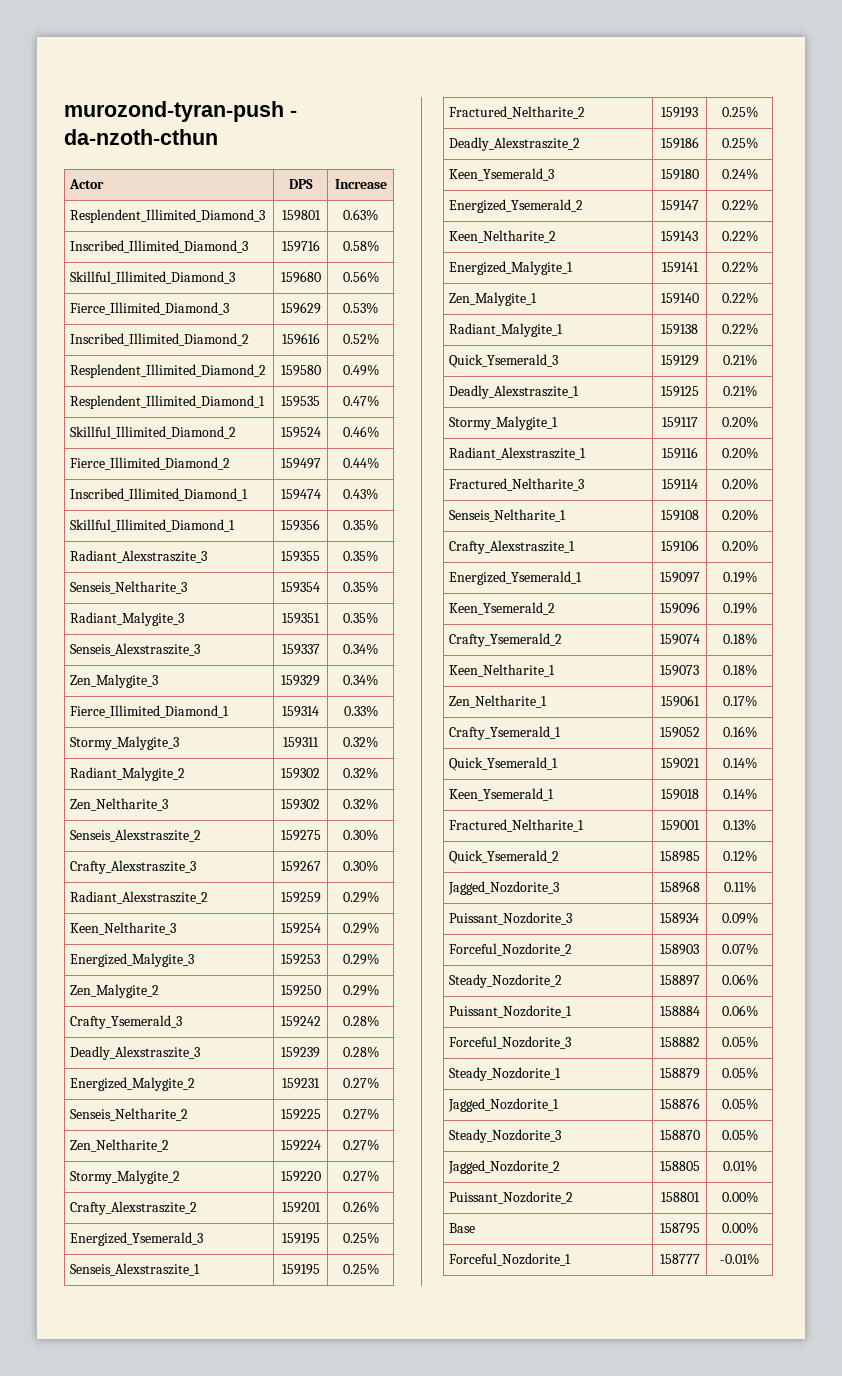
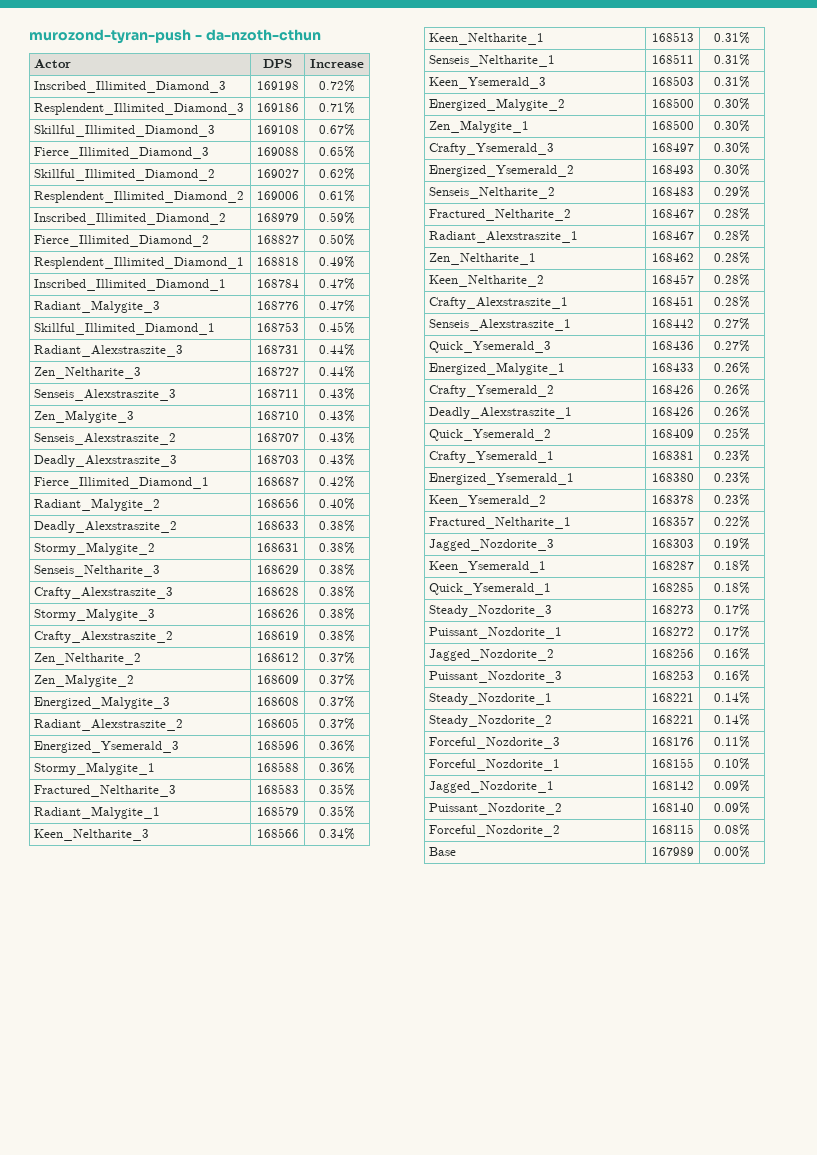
- Resplendent_Illimited_Diamond_3 | 159801 | 0.63%
- Inscribed_Illimited_Diamond_3 | 159716 | 0.58%
+ Inscribed_Illimited_Diamond_3 | 169198 | 0.72%
+ Resplendent_Illimited_Diamond_3 | 169186 | 0.71%
- Skillful_Illimited_Diamond_3 | 159680 | 0.56%
+ Skillful_Illimited_Diamond_3 | 169108 | 0.67%
- Fierce_Illimited_Diamond_3 | 159629 | 0.53%
- Inscribed_Illimited_Diamond_2 | 159616 | 0.52%
- Resplendent_Illimited_Diamond_2 | 159580 | 0.49%
+ Fierce_Illimited_Diamond_3 | 169088 | 0.65%
+ Skillful_Illimited_Diamond_2 | 169027 | 0.62%
+ Resplendent_Illimited_Diamond_2 | 169006 | 0.61%
+ Inscribed_Illimited_Diamond_2 | 168979 | 0.59%
+ Fierce_Illimited_Diamond_2 | 168827 | 0.50%
+ Resplendent_Illimited_Diamond_1 | 168818 | 0.49%
- Resplendent_Illimited_Diamond_1 | 159535 | 0.47%
- Skillful_Illimited_Diamond_2 | 159524 | 0.46%
- Fierce_Illimited_Diamond_2 | 159497 | 0.44%
- Inscribed_Illimited_Diamond_1 | 159474 | 0.43%
- Skillful_Illimited_Diamond_1 | 159356 | 0.35%
- Radiant_Alexstraszite_3 | 159355 | 0.35%
- Senseis_Neltharite_3 | 159354 | 0.35%
- Radiant_Malygite_3 | 159351 | 0.35%
- Senseis_Alexstraszite_3 | 159337 | 0.34%
- Zen_Malygite_3 | 159329 | 0.34%
- Fierce_Illimited_Diamond_1 | 159314 | 0.33%
- Stormy_Malygite_3 | 159311 | 0.32%
- Radiant_Malygite_2 | 159302 | 0.32%
- Zen_Neltharite_3 | 159302 | 0.32%
- Senseis_Alexstraszite_2 | 159275 | 0.30%
- Crafty_Alexstraszite_3 | 159267 | 0.30%
- Radiant_Alexstraszite_2 | 159259 | 0.29%
- Keen_Neltharite_3 | 159254 | 0.29%
- Energized_Malygite_3 | 159253 | 0.29%
- Zen_Malygite_2 | 159250 | 0.29%
- Crafty_Ysemerald_3 | 159242 | 0.28%
- Deadly_Alexstraszite_3 | 159239 | 0.28%
- Energized_Malygite_2 | 159231 | 0.27%
- Senseis_Neltharite_2 | 159225 | 0.27%
- Zen_Neltharite_2 | 159224 | 0.27%
- Stormy_Malygite_2 | 159220 | 0.27%
- Crafty_Alexstraszite_2 | 159201 | 0.26%
- Energized_Ysemerald_3 | 159195 | 0.25%
- Senseis_Alexstraszite_1 | 159195 | 0.25%
- Fractured_Neltharite_2 | 159193 | 0.25%
- Deadly_Alexstraszite_2 | 159186 | 0.25%
- Keen_Ysemerald_3 | 159180 | 0.24%
- Energized_Ysemerald_2 | 159147 | 0.22%
- Keen_Neltharite_2 | 159143 | 0.22%
- Energized_Malygite_1 | 159141 | 0.22%
- Zen_Malygite_1 | 159140 | 0.22%
- Radiant_Malygite_1 | 159138 | 0.22%
- Quick_Ysemerald_3 | 159129 | 0.21%
- Deadly_Alexstraszite_1 | 159125 | 0.21%
- Stormy_Malygite_1 | 159117 | 0.20%
- Radiant_Alexstraszite_1 | 159116 | 0.20%
- Fractured_Neltharite_3 | 159114 | 0.20%
- Senseis_Neltharite_1 | 159108 | 0.20%
- Crafty_Alexstraszite_1 | 159106 | 0.20%
- Energized_Ysemerald_1 | 159097 | 0.19%
- Keen_Ysemerald_2 | 159096 | 0.19%
- Crafty_Ysemerald_2 | 159074 | 0.18%
- Keen_Neltharite_1 | 159073 | 0.18%
- Zen_Neltharite_1 | 159061 | 0.17%
- Crafty_Ysemerald_1 | 159052 | 0.16%
- Quick_Ysemerald_1 | 159021 | 0.14%
- Keen_Ysemerald_1 | 159018 | 0.14%
- Fractured_Neltharite_1 | 159001 | 0.13%
- Quick_Ysemerald_2 | 158985 | 0.12%
- Jagged_Nozdorite_3 | 158968 | 0.11%
- Puissant_Nozdorite_3 | 158934 | 0.09%
- Forceful_Nozdorite_2 | 158903 | 0.07%
- Steady_Nozdorite_2 | 158897 | 0.06%
- Puissant_Nozdorite_1 | 158884 | 0.06%
- Forceful_Nozdorite_3 | 158882 | 0.05%
- Steady_Nozdorite_1 | 158879 | 0.05%
- Jagged_Nozdorite_1 | 158876 | 0.05%
- Steady_Nozdorite_3 | 158870 | 0.05%
- Jagged_Nozdorite_2 | 158805 | 0.01%
- Puissant_Nozdorite_2 | 158801 | 0.00%
+ Inscribed_Illimited_Diamond_1 | 168784 | 0.47%
+ Radiant_Malygite_3 | 168776 | 0.47%
+ Skillful_Illimited_Diamond_1 | 168753 | 0.45%
+ Radiant_Alexstraszite_3 | 168731 | 0.44%
+ Zen_Neltharite_3 | 168727 | 0.44%
+ Senseis_Alexstraszite_3 | 168711 | 0.43%
+ Zen_Malygite_3 | 168710 | 0.43%
+ Senseis_Alexstraszite_2 | 168707 | 0.43%
+ Deadly_Alexstraszite_3 | 168703 | 0.43%
+ Fierce_Illimited_Diamond_1 | 168687 | 0.42%
+ Radiant_Malygite_2 | 168656 | 0.40%
+ Deadly_Alexstraszite_2 | 168633 | 0.38%
+ Stormy_Malygite_2 | 168631 | 0.38%
+ Senseis_Neltharite_3 | 168629 | 0.38%
+ Crafty_Alexstraszite_3 | 168628 | 0.38%
+ Stormy_Malygite_3 | 168626 | 0.38%
+ Crafty_Alexstraszite_2 | 168619 | 0.38%
+ Zen_Neltharite_2 | 168612 | 0.37%
+ Zen_Malygite_2 | 168609 | 0.37%
+ Energized_Malygite_3 | 168608 | 0.37%
+ Radiant_Alexstraszite_2 | 168605 | 0.37%
+ Energized_Ysemerald_3 | 168596 | 0.36%
+ Stormy_Malygite_1 | 168588 | 0.36%
+ Fractured_Neltharite_3 | 168583 | 0.35%
+ Radiant_Malygite_1 | 168579 | 0.35%
+ Keen_Neltharite_3 | 168566 | 0.34%
+ Keen_Neltharite_1 | 168513 | 0.31%
+ Senseis_Neltharite_1 | 168511 | 0.31%
+ Keen_Ysemerald_3 | 168503 | 0.31%
+ Energized_Malygite_2 | 168500 | 0.30%
+ Zen_Malygite_1 | 168500 | 0.30%
+ Crafty_Ysemerald_3 | 168497 | 0.30%
+ Energized_Ysemerald_2 | 168493 | 0.30%
+ Senseis_Neltharite_2 | 168483 | 0.29%
+ Fractured_Neltharite_2 | 168467 | 0.28%
+ Radiant_Alexstraszite_1 | 168467 | 0.28%
+ Zen_Neltharite_1 | 168462 | 0.28%
+ Keen_Neltharite_2 | 168457 | 0.28%
+ Crafty_Alexstraszite_1 | 168451 | 0.28%
+ Senseis_Alexstraszite_1 | 168442 | 0.27%
+ Quick_Ysemerald_3 | 168436 | 0.27%
+ Energized_Malygite_1 | 168433 | 0.26%
+ Crafty_Ysemerald_2 | 168426 | 0.26%
+ Deadly_Alexstraszite_1 | 168426 | 0.26%
+ Quick_Ysemerald_2 | 168409 | 0.25%
+ Crafty_Ysemerald_1 | 168381 | 0.23%
+ Energized_Ysemerald_1 | 168380 | 0.23%
+ Keen_Ysemerald_2 | 168378 | 0.23%
+ Fractured_Neltharite_1 | 168357 | 0.22%
+ Jagged_Nozdorite_3 | 168303 | 0.19%
+ Keen_Ysemerald_1 | 168287 | 0.18%
+ Quick_Ysemerald_1 | 168285 | 0.18%
+ Steady_Nozdorite_3 | 168273 | 0.17%
+ Puissant_Nozdorite_1 | 168272 | 0.17%
+ Jagged_Nozdorite_2 | 168256 | 0.16%
+ Puissant_Nozdorite_3 | 168253 | 0.16%
+ Steady_Nozdorite_1 | 168221 | 0.14%
+ Steady_Nozdorite_2 | 168221 | 0.14%
+ Forceful_Nozdorite_3 | 168176 | 0.11%
+ Forceful_Nozdorite_1 | 168155 | 0.10%
+ Jagged_Nozdorite_1 | 168142 | 0.09%
+ Puissant_Nozdorite_2 | 168140 | 0.09%
+ Forceful_Nozdorite_2 | 168115 | 0.08%
- Base | 158795 | 0.00%
- Forceful_Nozdorite_1 | 158777 | -0.01%
+ Base | 167989 | 0.00%

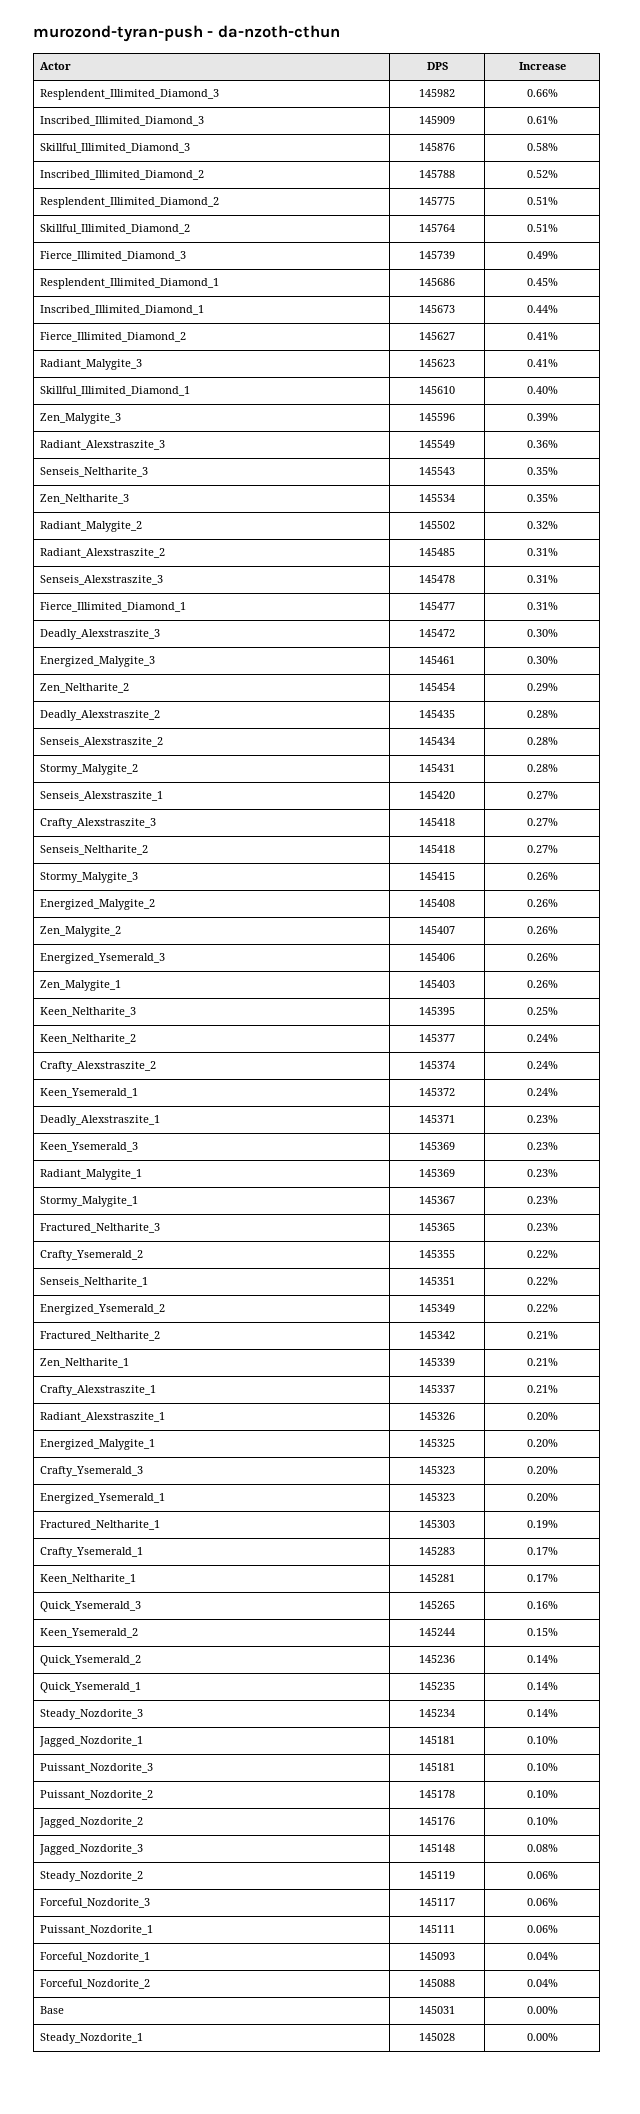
- Inscribed_Illimited_Diamond_3 | 169198 | 0.72%
- Resplendent_Illimited_Diamond_3 | 169186 | 0.71%
- Skillful_Illimited_Diamond_3 | 169108 | 0.67%
- Fierce_Illimited_Diamond_3 | 169088 | 0.65%
- Skillful_Illimited_Diamond_2 | 169027 | 0.62%
- Resplendent_Illimited_Diamond_2 | 169006 | 0.61%
- Inscribed_Illimited_Diamond_2 | 168979 | 0.59%
- Fierce_Illimited_Diamond_2 | 168827 | 0.50%
- Resplendent_Illimited_Diamond_1 | 168818 | 0.49%
- Inscribed_Illimited_Diamond_1 | 168784 | 0.47%
+ Resplendent_Illimited_Diamond_3 | 145982 | 0.66%
+ Inscribed_Illimited_Diamond_3 | 145909 | 0.61%
+ Skillful_Illimited_Diamond_3 | 145876 | 0.58%
+ Inscribed_Illimited_Diamond_2 | 145788 | 0.52%
+ Resplendent_Illimited_Diamond_2 | 145775 | 0.51%
+ Skillful_Illimited_Diamond_2 | 145764 | 0.51%
+ Fierce_Illimited_Diamond_3 | 145739 | 0.49%
+ Resplendent_Illimited_Diamond_1 | 145686 | 0.45%
+ Inscribed_Illimited_Diamond_1 | 145673 | 0.44%
+ Fierce_Illimited_Diamond_2 | 145627 | 0.41%
- Radiant_Malygite_3 | 168776 | 0.47%
+ Radiant_Malygite_3 | 145623 | 0.41%
- Skillful_Illimited_Diamond_1 | 168753 | 0.45%
- Radiant_Alexstraszite_3 | 168731 | 0.44%
- Zen_Neltharite_3 | 168727 | 0.44%
- Senseis_Alexstraszite_3 | 168711 | 0.43%
- Zen_Malygite_3 | 168710 | 0.43%
- Senseis_Alexstraszite_2 | 168707 | 0.43%
- Deadly_Alexstraszite_3 | 168703 | 0.43%
- Fierce_Illimited_Diamond_1 | 168687 | 0.42%
- Radiant_Malygite_2 | 168656 | 0.40%
- Deadly_Alexstraszite_2 | 168633 | 0.38%
- Stormy_Malygite_2 | 168631 | 0.38%
- Senseis_Neltharite_3 | 168629 | 0.38%
- Crafty_Alexstraszite_3 | 168628 | 0.38%
- Stormy_Malygite_3 | 168626 | 0.38%
- Crafty_Alexstraszite_2 | 168619 | 0.38%
- Zen_Neltharite_2 | 168612 | 0.37%
- Zen_Malygite_2 | 168609 | 0.37%
- Energized_Malygite_3 | 168608 | 0.37%
- Radiant_Alexstraszite_2 | 168605 | 0.37%
- Energized_Ysemerald_3 | 168596 | 0.36%
- Stormy_Malygite_1 | 168588 | 0.36%
- Fractured_Neltharite_3 | 168583 | 0.35%
- Radiant_Malygite_1 | 168579 | 0.35%
- Keen_Neltharite_3 | 168566 | 0.34%
- Keen_Neltharite_1 | 168513 | 0.31%
- Senseis_Neltharite_1 | 168511 | 0.31%
- Keen_Ysemerald_3 | 168503 | 0.31%
- Energized_Malygite_2 | 168500 | 0.30%
- Zen_Malygite_1 | 168500 | 0.30%
- Crafty_Ysemerald_3 | 168497 | 0.30%
- Energized_Ysemerald_2 | 168493 | 0.30%
- Senseis_Neltharite_2 | 168483 | 0.29%
- Fractured_Neltharite_2 | 168467 | 0.28%
- Radiant_Alexstraszite_1 | 168467 | 0.28%
- Zen_Neltharite_1 | 168462 | 0.28%
- Keen_Neltharite_2 | 168457 | 0.28%
- Crafty_Alexstraszite_1 | 168451 | 0.28%
+ Skillful_Illimited_Diamond_1 | 145610 | 0.40%
+ Zen_Malygite_3 | 145596 | 0.39%
+ Radiant_Alexstraszite_3 | 145549 | 0.36%
+ Senseis_Neltharite_3 | 145543 | 0.35%
+ Zen_Neltharite_3 | 145534 | 0.35%
+ Radiant_Malygite_2 | 145502 | 0.32%
+ Radiant_Alexstraszite_2 | 145485 | 0.31%
+ Senseis_Alexstraszite_3 | 145478 | 0.31%
+ Fierce_Illimited_Diamond_1 | 145477 | 0.31%
+ Deadly_Alexstraszite_3 | 145472 | 0.30%
+ Energized_Malygite_3 | 145461 | 0.30%
+ Zen_Neltharite_2 | 145454 | 0.29%
+ Deadly_Alexstraszite_2 | 145435 | 0.28%
+ Senseis_Alexstraszite_2 | 145434 | 0.28%
+ Stormy_Malygite_2 | 145431 | 0.28%
- Senseis_Alexstraszite_1 | 168442 | 0.27%
- Quick_Ysemerald_3 | 168436 | 0.27%
- Energized_Malygite_1 | 168433 | 0.26%
- Crafty_Ysemerald_2 | 168426 | 0.26%
- Deadly_Alexstraszite_1 | 168426 | 0.26%
- Quick_Ysemerald_2 | 168409 | 0.25%
- Crafty_Ysemerald_1 | 168381 | 0.23%
- Energized_Ysemerald_1 | 168380 | 0.23%
- Keen_Ysemerald_2 | 168378 | 0.23%
- Fractured_Neltharite_1 | 168357 | 0.22%
- Jagged_Nozdorite_3 | 168303 | 0.19%
- Keen_Ysemerald_1 | 168287 | 0.18%
+ Senseis_Alexstraszite_1 | 145420 | 0.27%
+ Crafty_Alexstraszite_3 | 145418 | 0.27%
+ Senseis_Neltharite_2 | 145418 | 0.27%
+ Stormy_Malygite_3 | 145415 | 0.26%
+ Energized_Malygite_2 | 145408 | 0.26%
+ Zen_Malygite_2 | 145407 | 0.26%
+ Energized_Ysemerald_3 | 145406 | 0.26%
+ Zen_Malygite_1 | 145403 | 0.26%
+ Keen_Neltharite_3 | 145395 | 0.25%
+ Keen_Neltharite_2 | 145377 | 0.24%
+ Crafty_Alexstraszite_2 | 145374 | 0.24%
+ Keen_Ysemerald_1 | 145372 | 0.24%
+ Deadly_Alexstraszite_1 | 145371 | 0.23%
+ Keen_Ysemerald_3 | 145369 | 0.23%
+ Radiant_Malygite_1 | 145369 | 0.23%
+ Stormy_Malygite_1 | 145367 | 0.23%
+ Fractured_Neltharite_3 | 145365 | 0.23%
+ Crafty_Ysemerald_2 | 145355 | 0.22%
+ Senseis_Neltharite_1 | 145351 | 0.22%
+ Energized_Ysemerald_2 | 145349 | 0.22%
+ Fractured_Neltharite_2 | 145342 | 0.21%
+ Zen_Neltharite_1 | 145339 | 0.21%
+ Crafty_Alexstraszite_1 | 145337 | 0.21%
+ Radiant_Alexstraszite_1 | 145326 | 0.20%
+ Energized_Malygite_1 | 145325 | 0.20%
+ Crafty_Ysemerald_3 | 145323 | 0.20%
+ Energized_Ysemerald_1 | 145323 | 0.20%
+ Fractured_Neltharite_1 | 145303 | 0.19%
+ Crafty_Ysemerald_1 | 145283 | 0.17%
+ Keen_Neltharite_1 | 145281 | 0.17%
+ Quick_Ysemerald_3 | 145265 | 0.16%
+ Keen_Ysemerald_2 | 145244 | 0.15%
+ Quick_Ysemerald_2 | 145236 | 0.14%
- Quick_Ysemerald_1 | 168285 | 0.18%
+ Quick_Ysemerald_1 | 145235 | 0.14%
- Steady_Nozdorite_3 | 168273 | 0.17%
- Puissant_Nozdorite_1 | 168272 | 0.17%
- Jagged_Nozdorite_2 | 168256 | 0.16%
- Puissant_Nozdorite_3 | 168253 | 0.16%
- Steady_Nozdorite_1 | 168221 | 0.14%
- Steady_Nozdorite_2 | 168221 | 0.14%
- Forceful_Nozdorite_3 | 168176 | 0.11%
- Forceful_Nozdorite_1 | 168155 | 0.10%
- Jagged_Nozdorite_1 | 168142 | 0.09%
- Puissant_Nozdorite_2 | 168140 | 0.09%
- Forceful_Nozdorite_2 | 168115 | 0.08%
- Base | 167989 | 0.00%
+ Steady_Nozdorite_3 | 145234 | 0.14%
+ Jagged_Nozdorite_1 | 145181 | 0.10%
+ Puissant_Nozdorite_3 | 145181 | 0.10%
+ Puissant_Nozdorite_2 | 145178 | 0.10%
+ Jagged_Nozdorite_2 | 145176 | 0.10%
+ Jagged_Nozdorite_3 | 145148 | 0.08%
+ Steady_Nozdorite_2 | 145119 | 0.06%
+ Forceful_Nozdorite_3 | 145117 | 0.06%
+ Puissant_Nozdorite_1 | 145111 | 0.06%
+ Forceful_Nozdorite_1 | 145093 | 0.04%
+ Forceful_Nozdorite_2 | 145088 | 0.04%
+ Base | 145031 | 0.00%
+ Steady_Nozdorite_1 | 145028 | 0.00%

